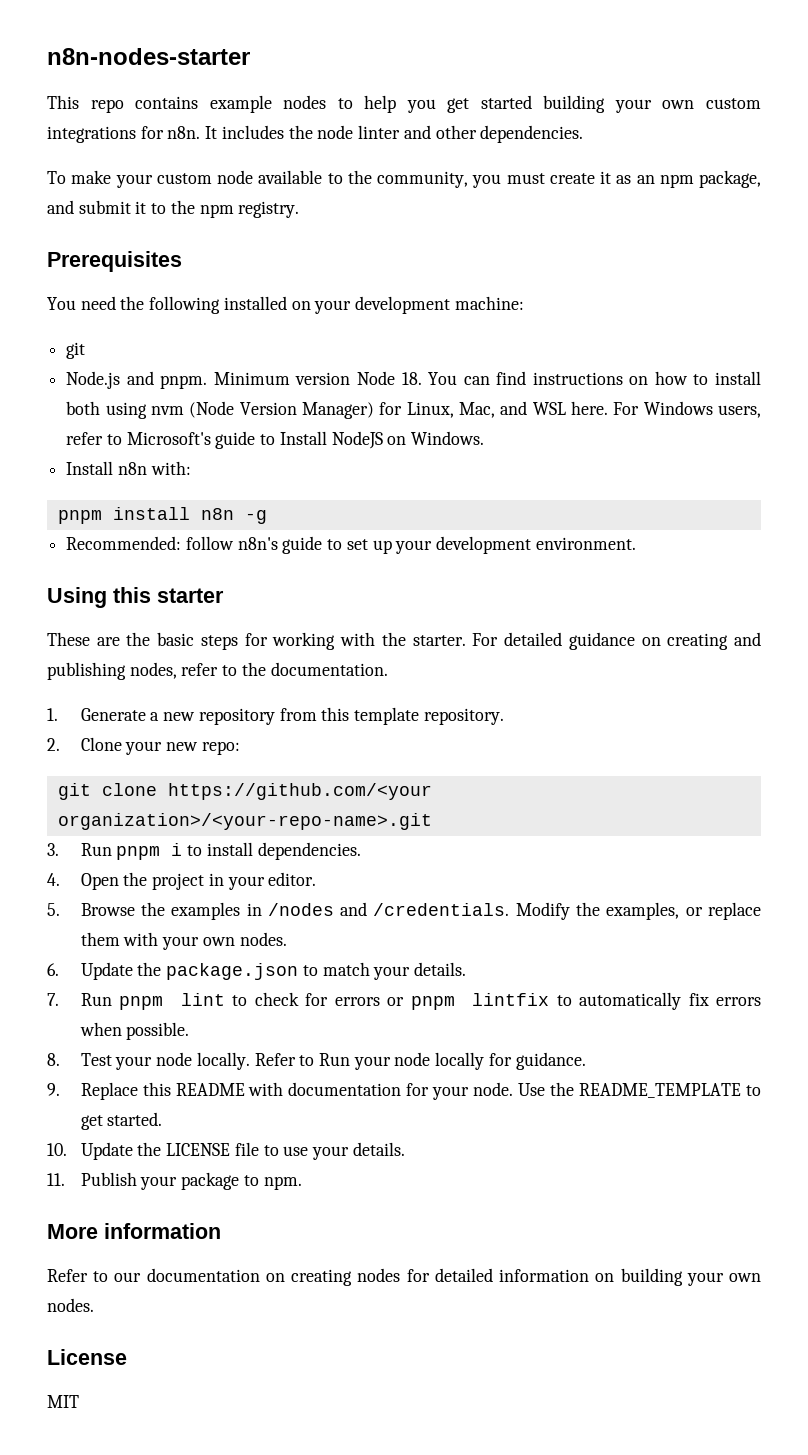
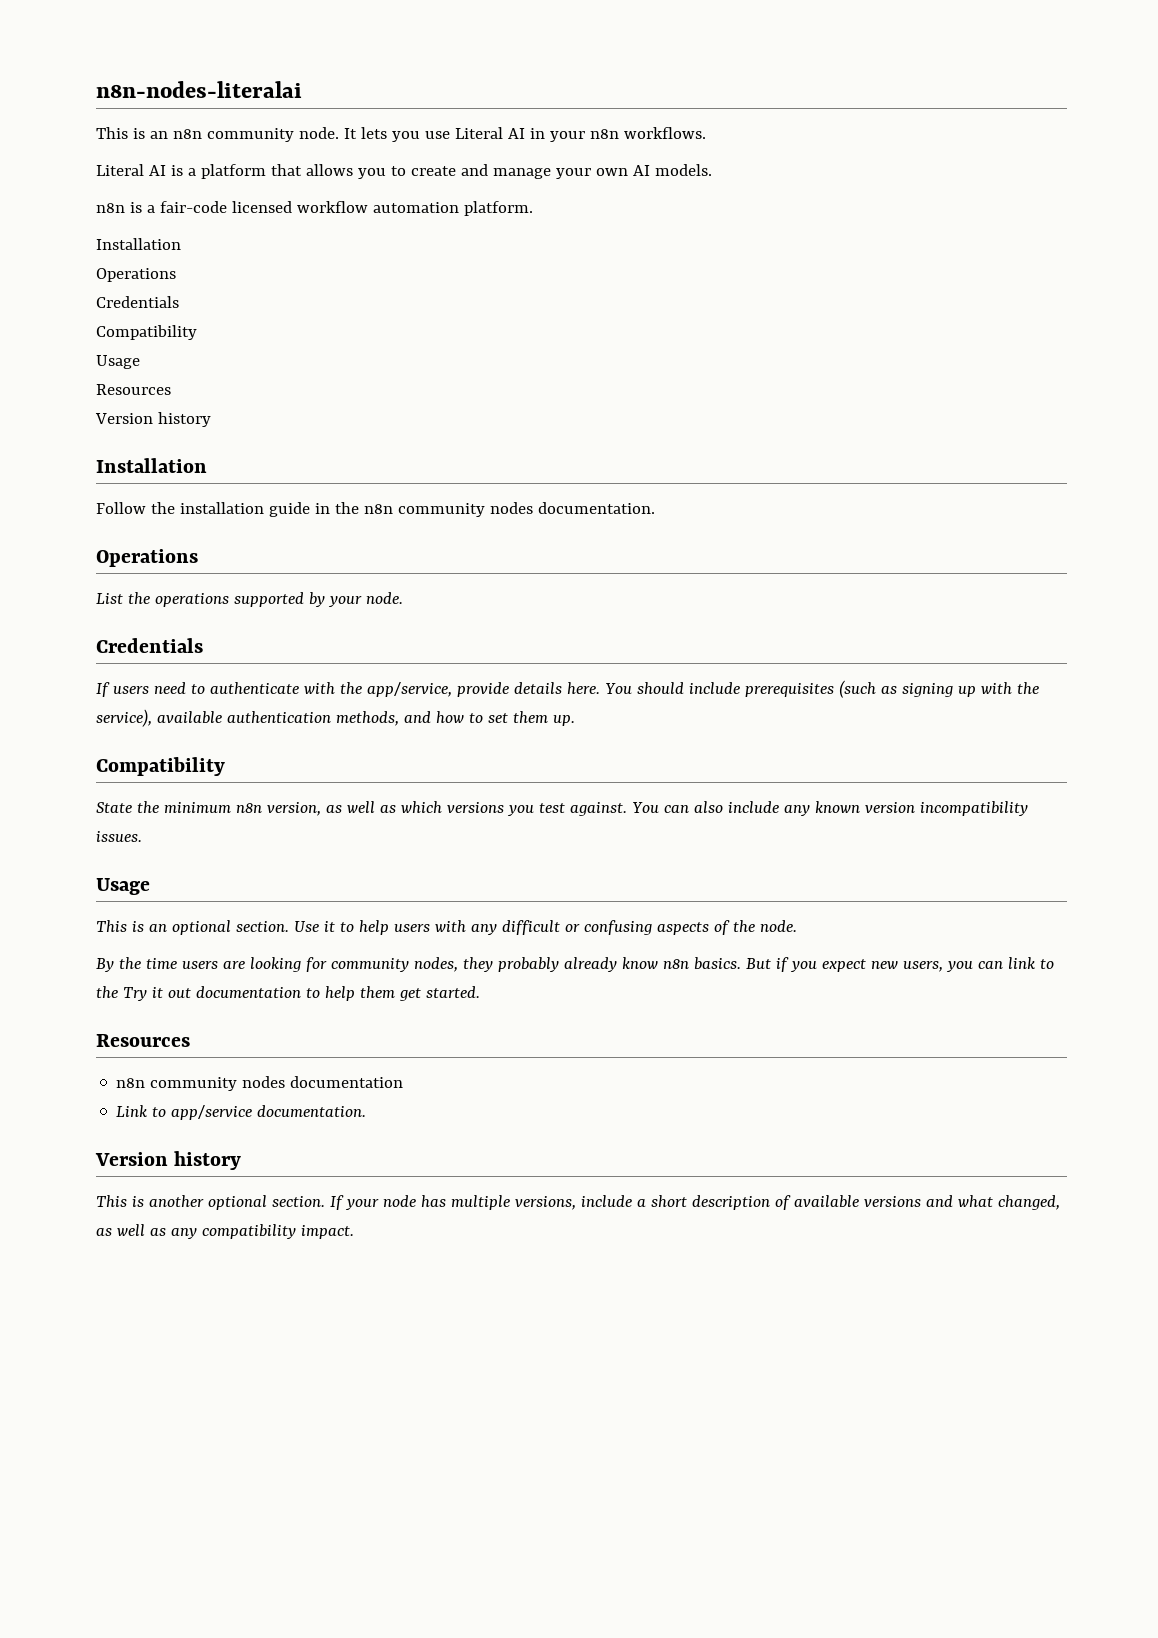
- n8n-nodes-starter
- This repo contains example nodes to help you get started building your own custom integrations for n8n. It includes the node linter and other dependencies.
- To make your custom node available to the community, you must create it as an npm package, and submit it to the npm registry.
- Prerequisites
- You need the following installed on your development machine:
- git
- Node.js and pnpm. Minimum version Node 18. You can find instructions on how to install both using nvm (Node Version Manager) for Linux, Mac, and WSL here. For Windows users, refer to Microsoft's guide to Install NodeJS on Windows.
- Install n8n with:
- pnpm install n8n -g
- Recommended: follow n8n's guide to set up your development environment.
- Using this starter
- These are the basic steps for working with the starter. For detailed guidance on creating and publishing nodes, refer to the documentation.
- 1. Generate a new repository from this template repository.
- 2. Clone your new repo:
- git clone https://github.com/<your organization>/<your-repo-name>.git
- 3. Run pnpm i to install dependencies.
- 4. Open the project in your editor.
- 5. Browse the examples in /nodes and /credentials. Modify the examples, or replace them with your own nodes.
- 6. Update the package.json to match your details.
- 7. Run pnpm lint to check for errors or pnpm lintfix to automatically fix errors when possible.
- 8. Test your node locally. Refer to Run your node locally for guidance.
- 9. Replace this README with documentation for your node. Use the README_TEMPLATE to get started.
- 10. Update the LICENSE file to use your details.
- 11. Publish your package to npm.
- More information
- Refer to our documentation on creating nodes for detailed information on building your own nodes.
- License
- MIT
+ n8n-nodes-literalai
+ This is an n8n community node. It lets you use Literal AI in your n8n workflows.
+ Literal AI is a platform that allows you to create and manage your own AI models.
+ n8n is a fair-code licensed workflow automation platform.
+ Installation
+ Operations
+ Credentials
+ Compatibility
+ Usage
+ Resources
+ Version history
+ Installation
+ Follow the installation guide in the n8n community nodes documentation.
+ Operations
+ List the operations supported by your node.
+ Credentials
+ If users need to authenticate with the app/service, provide details here. You should include prerequisites (such as signing up with the service), available authentication methods, and how to set them up.
+ Compatibility
+ State the minimum n8n version, as well as which versions you test against. You can also include any known version incompatibility issues.
+ Usage
+ This is an optional section. Use it to help users with any difficult or confusing aspects of the node.
+ By the time users are looking for community nodes, they probably already know n8n basics. But if you expect new users, you can link to the Try it out documentation to help them get started.
+ Resources
+ n8n community nodes documentation
+ Link to app/service documentation.
+ Version history
+ This is another optional section. If your node has multiple versions, include a short description of available versions and what changed, as well as any compatibility impact.

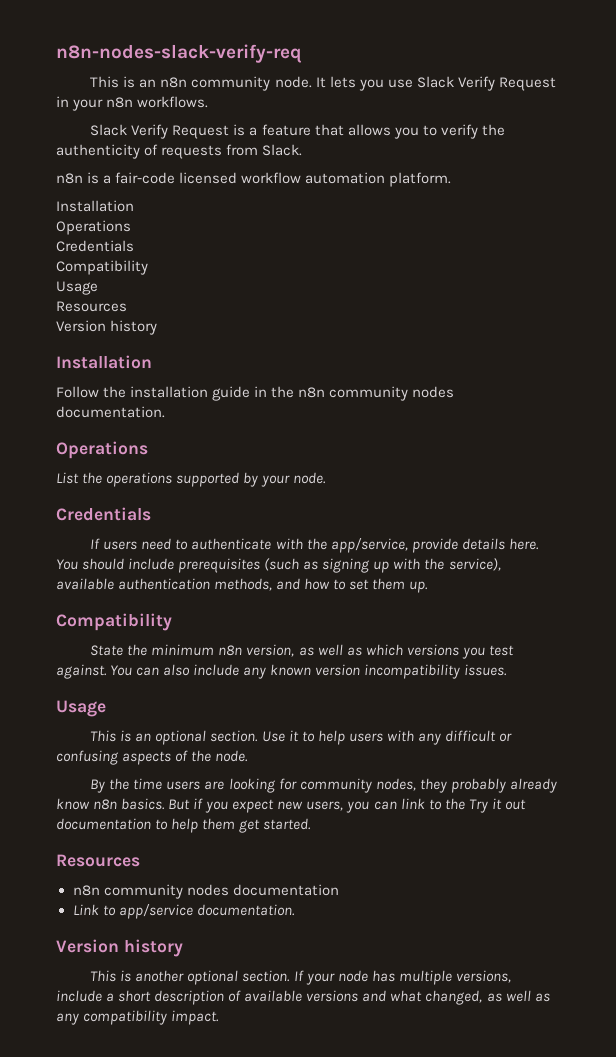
- n8n-nodes-literalai
+ n8n-nodes-slack-verify-req
- It lets you use Literal AI in your n8n workflows.
+ It lets you use Slack Verify Request in your n8n workflows.
- Literal AI is a platform that allows you to create and manage your own AI models.
+ Slack Verify Request is a feature that allows you to verify the authenticity of requests from Slack.

